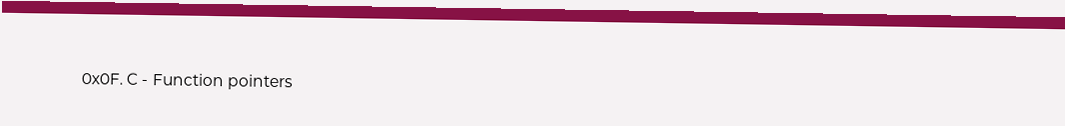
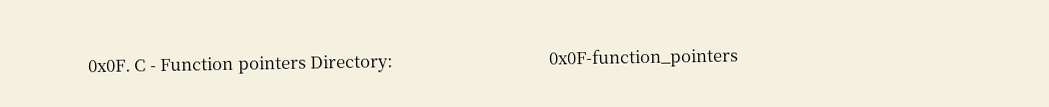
- C - Function pointers
+ C - Function pointers Directory: 0x0F-function_pointers

